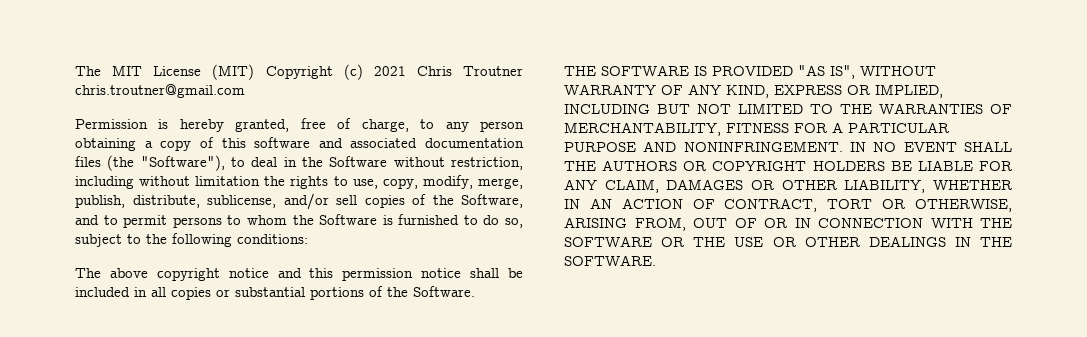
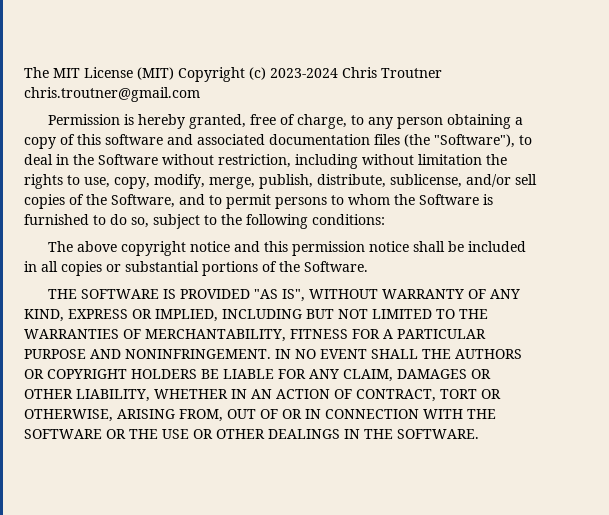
- The MIT License (MIT) Copyright (c) 2021 Chris Troutner chris.troutner@gmail.com
+ The MIT License (MIT) Copyright (c) 2023-2024 Chris Troutner chris.troutner@gmail.com

